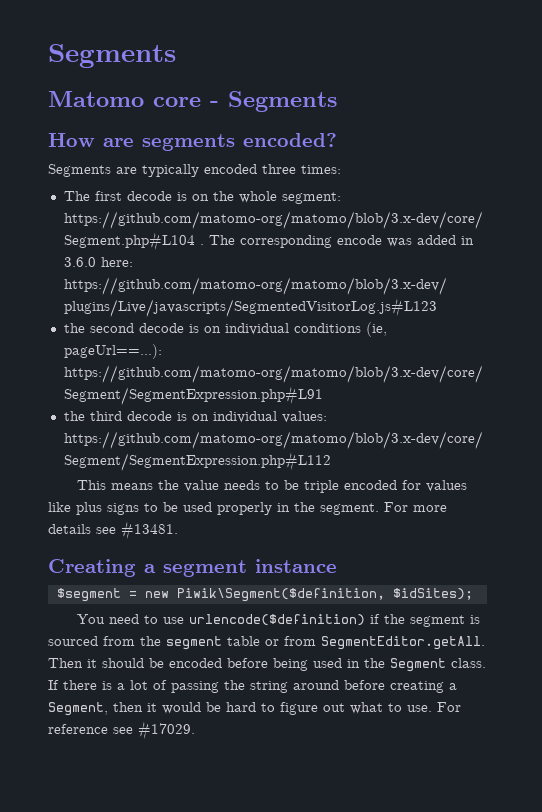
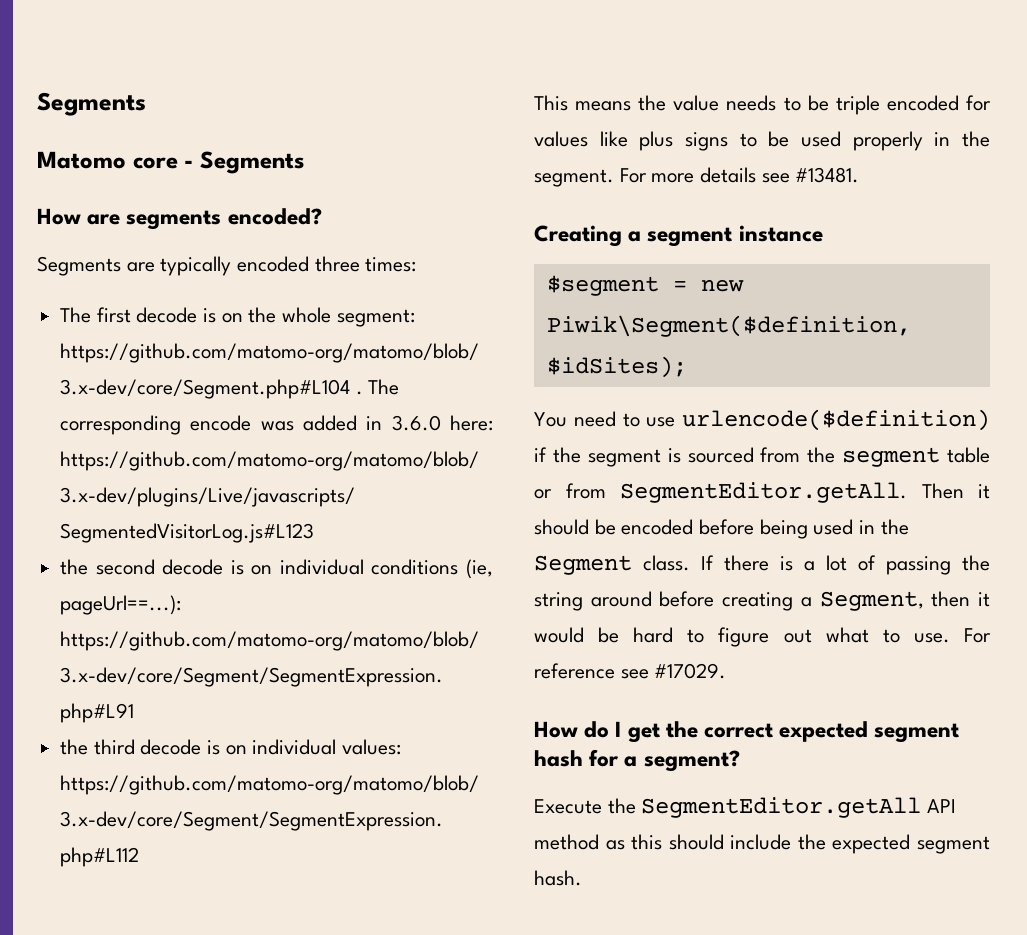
+ How do I get the correct expected segment hash for a segment?
+ Execute the SegmentEditor.getAll API method as this should include the expected segment hash.

